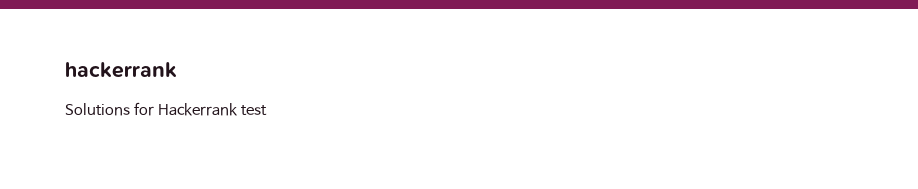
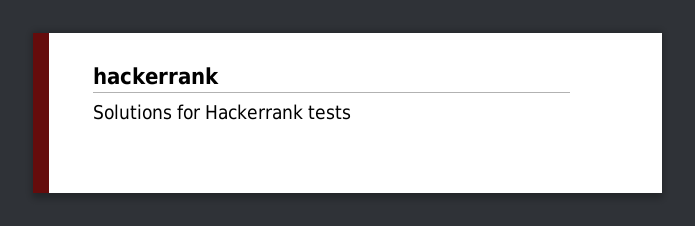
- Solutions for Hackerrank test
+ Solutions for Hackerrank tests

